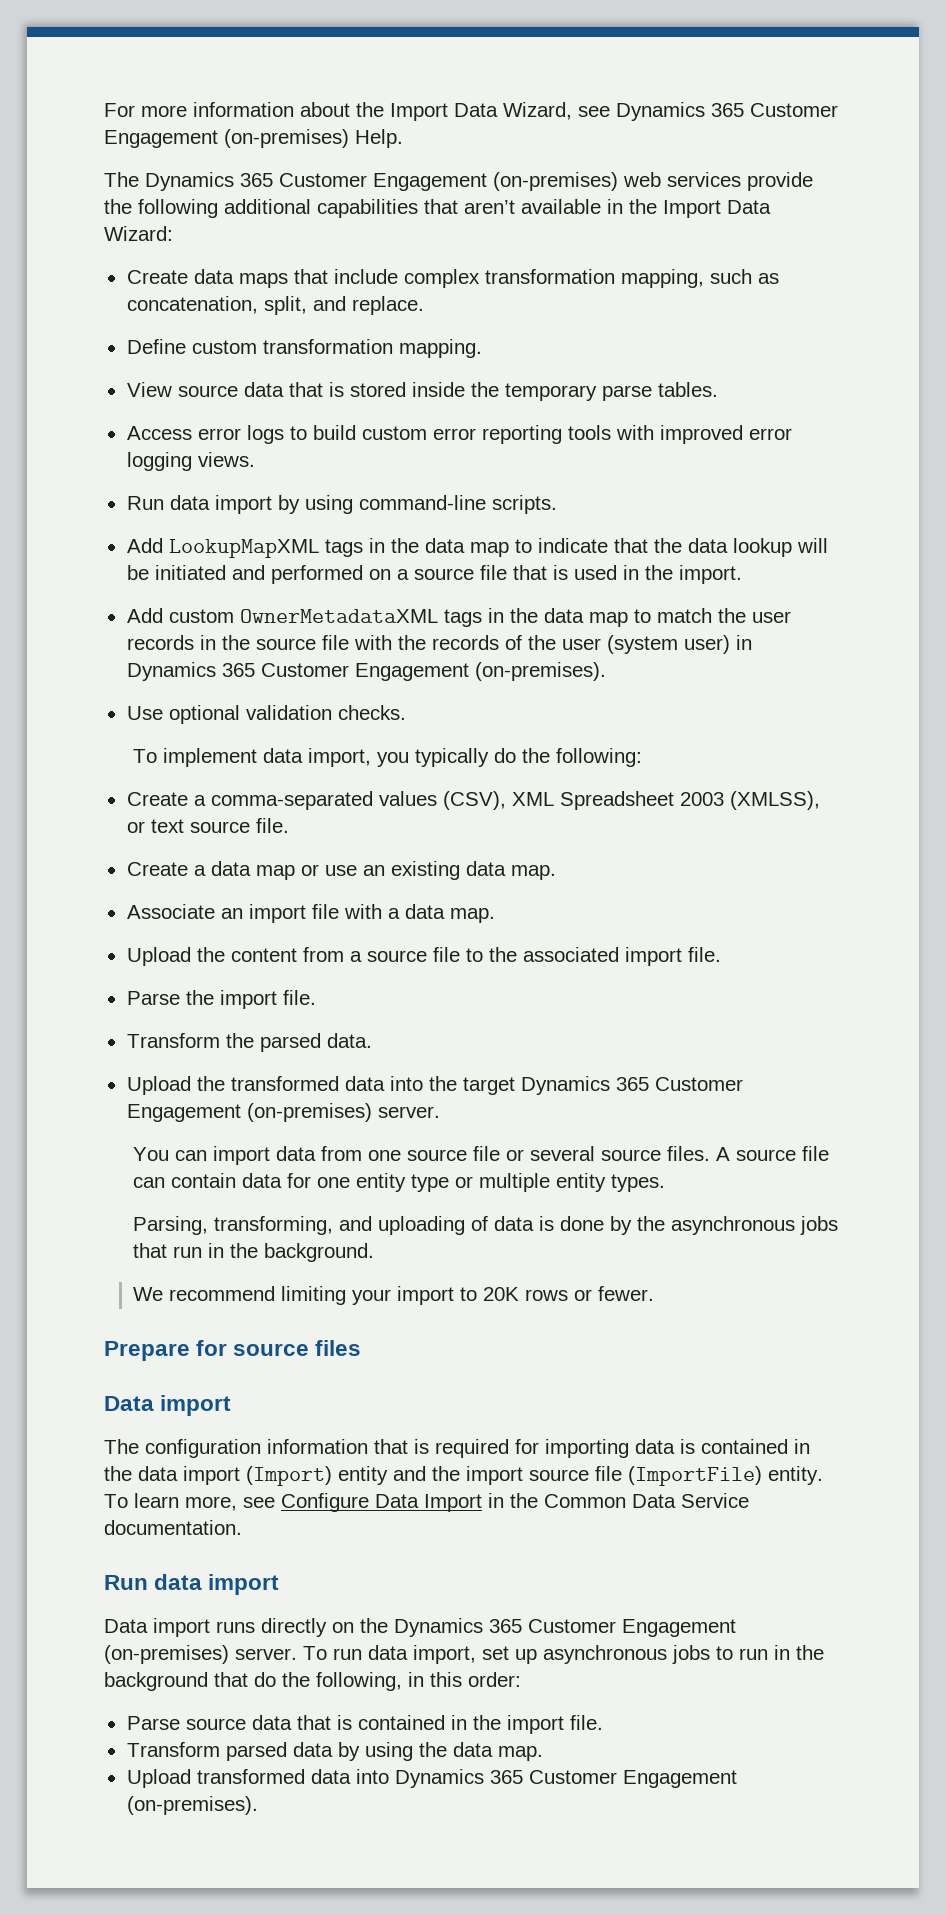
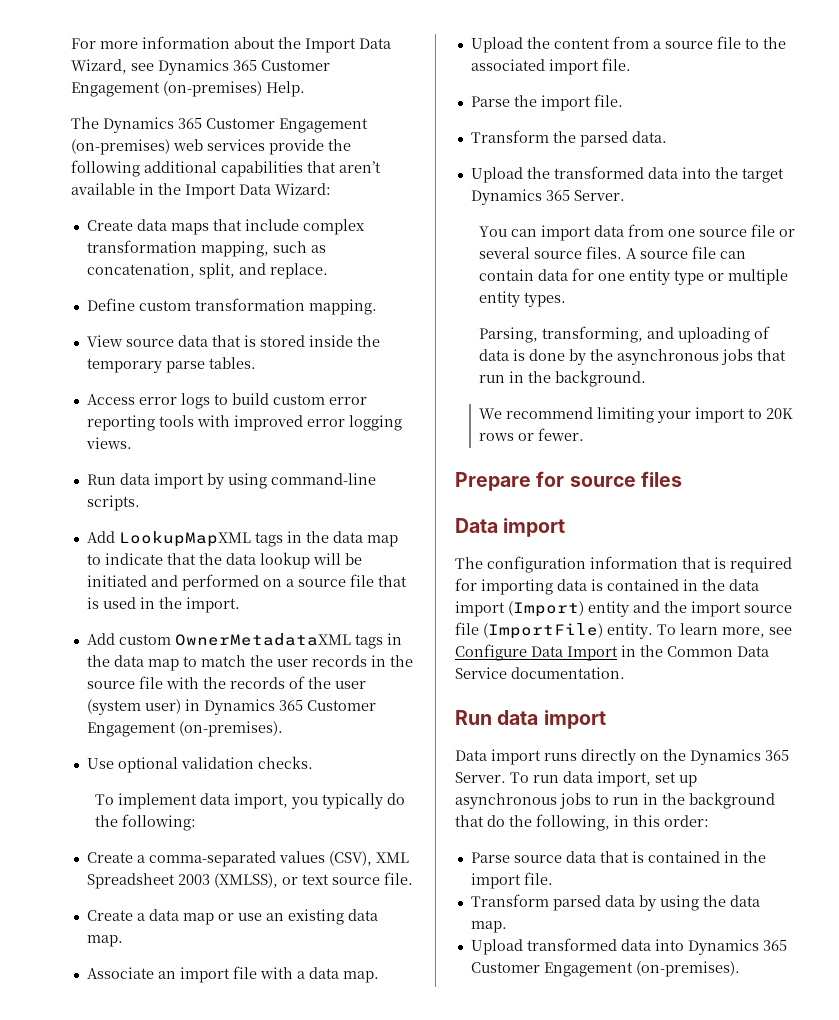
- Upload the transformed data into the target Dynamics 365 Customer Engagement (on-premises) server.
+ Upload the transformed data into the target Dynamics 365 Server.
- Data import runs directly on the Dynamics 365 Customer Engagement (on-premises) server.
+ Data import runs directly on the Dynamics 365 Server.

